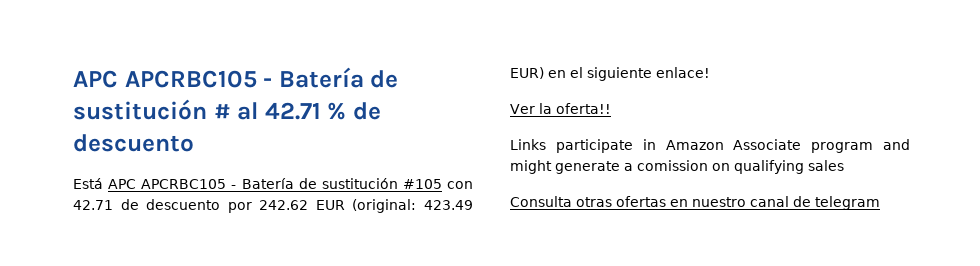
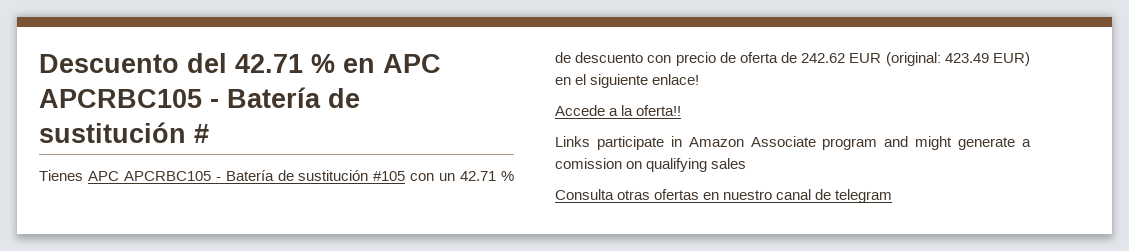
- APC APCRBC105 - Batería de sustitución # al 42.71 % de descuento
- Está APC APCRBC105 - Batería de sustitución #105 con 42.71 de descuento por 242.62 EUR (original: 423.49 EUR) en el siguiente enlace!
+ Descuento del 42.71 % en APC APCRBC105 - Batería de sustitución #
+ Tienes APC APCRBC105 - Batería de sustitución #105 con un 42.71 % de descuento con precio de oferta de 242.62 EUR (original: 423.49 EUR) en el siguiente enlace!
- Ver la oferta!!
+ Accede a la oferta!!

